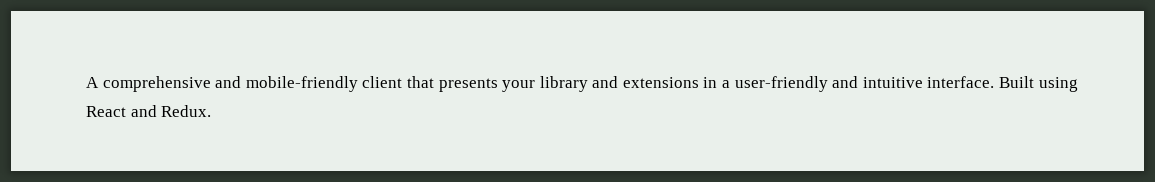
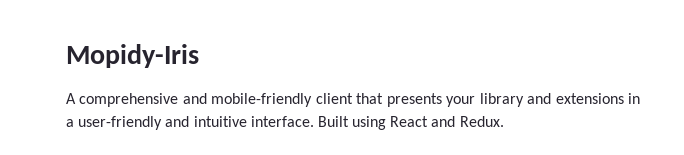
+ Mopidy-Iris

